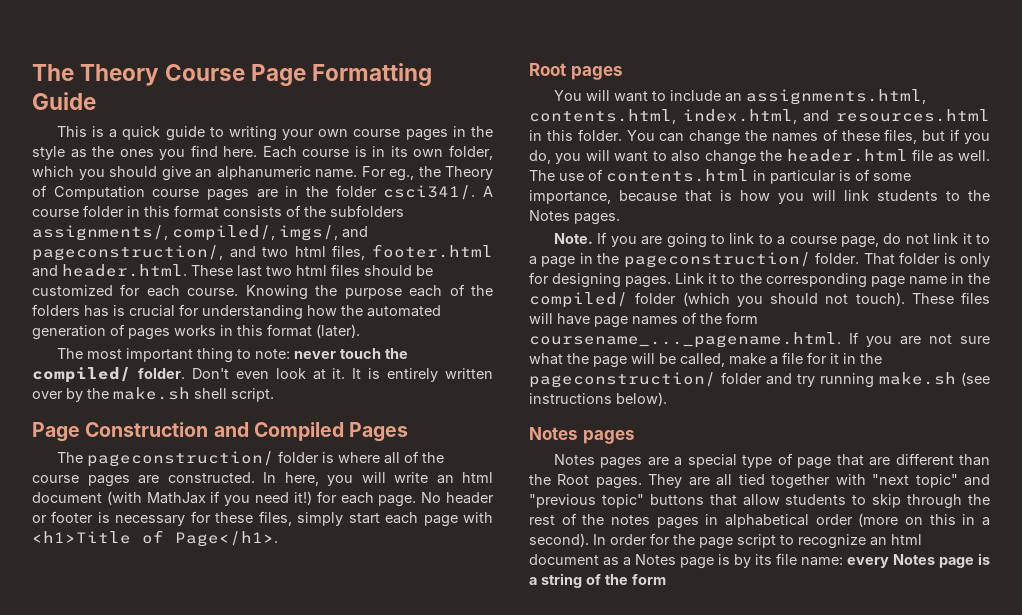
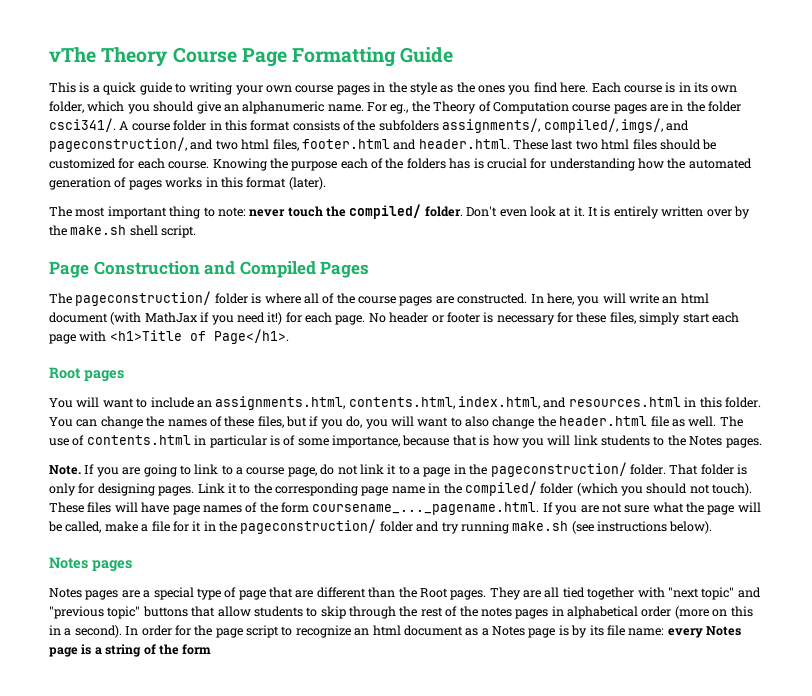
- The Theory Course Page Formatting Guide
+ vThe Theory Course Page Formatting Guide

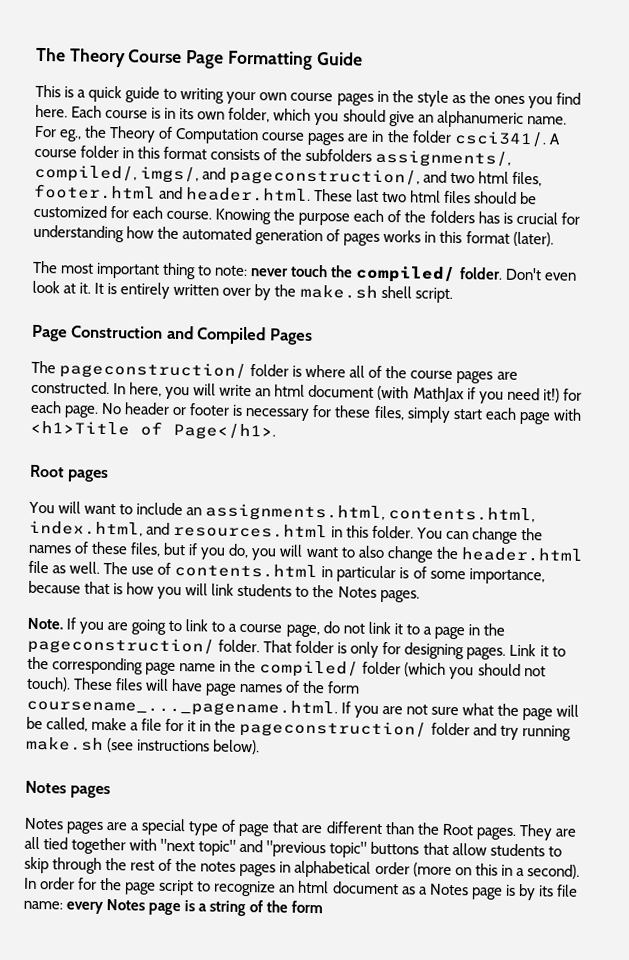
- vThe Theory Course Page Formatting Guide
+ The Theory Course Page Formatting Guide

